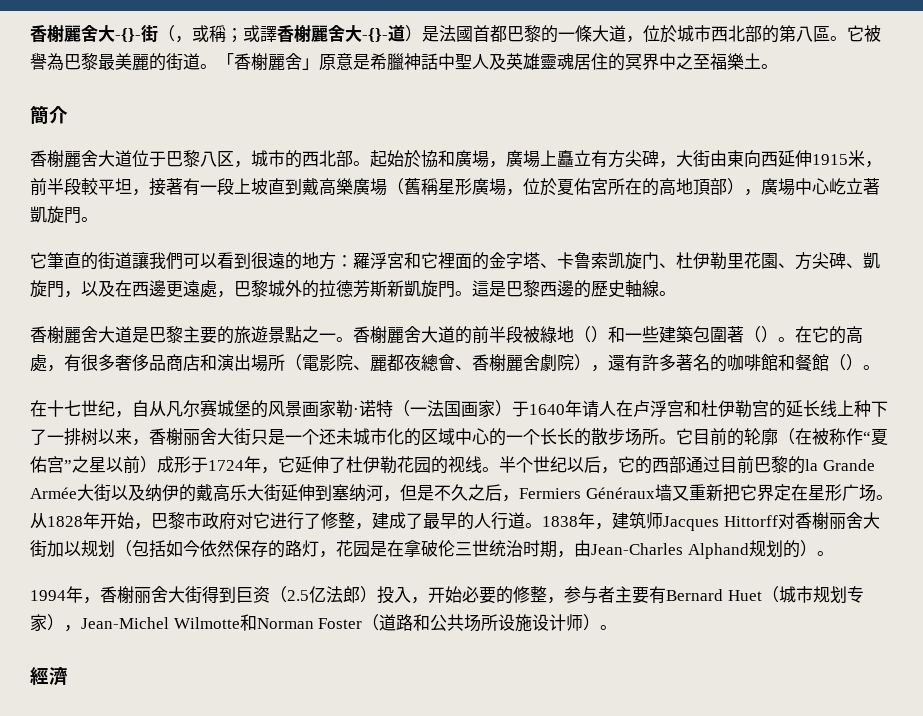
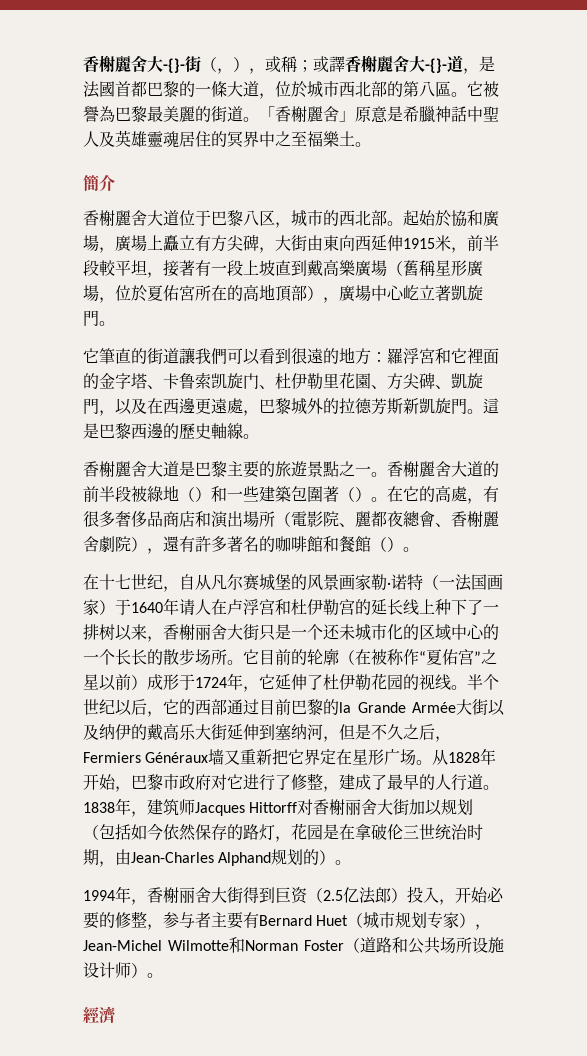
- 香榭麗舍大-{}-街（，或稱；或譯香榭麗舍大-{}-道）是法國首都巴黎的一條大道，位於城市西北部的第八區。
+ 香榭麗舍大-{}-街（，），或稱；或譯香榭麗舍大-{}-道，是法國首都巴黎的一條大道，位於城市西北部的第八區。

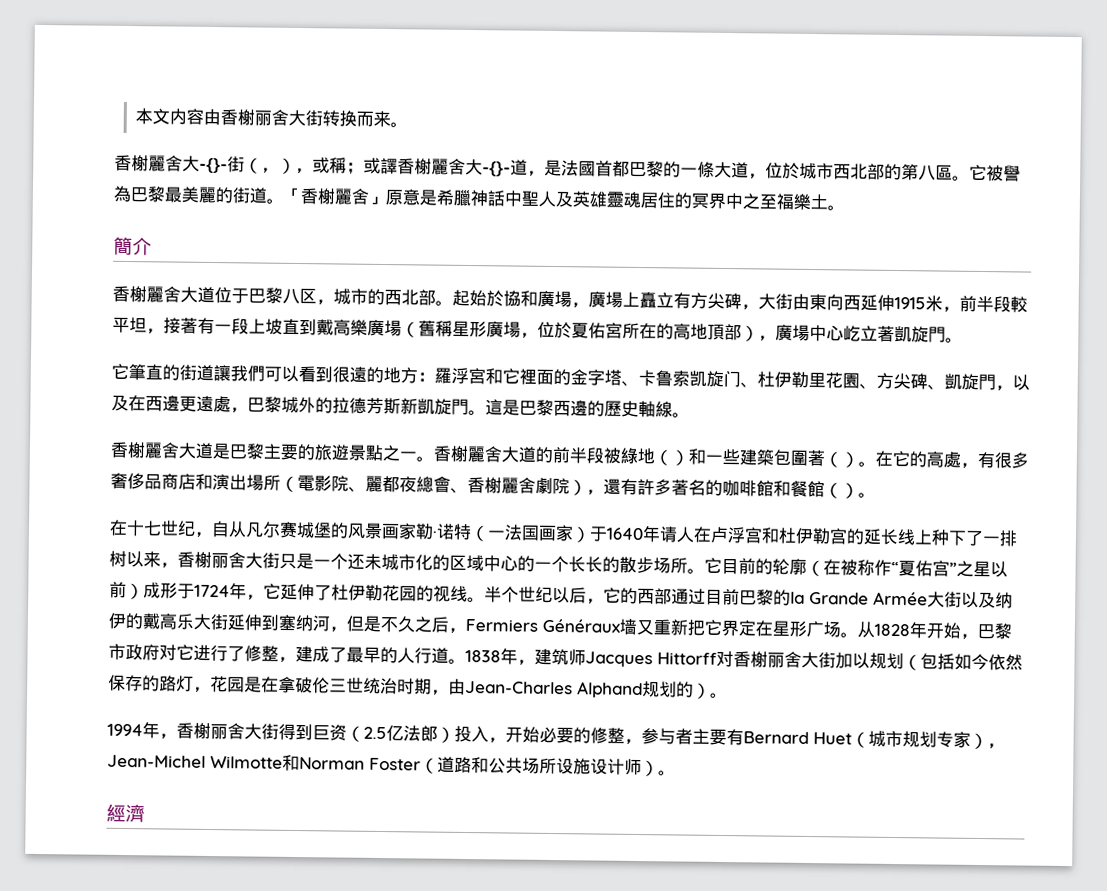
+ 本文内容由香榭丽舍大街转换而来。

